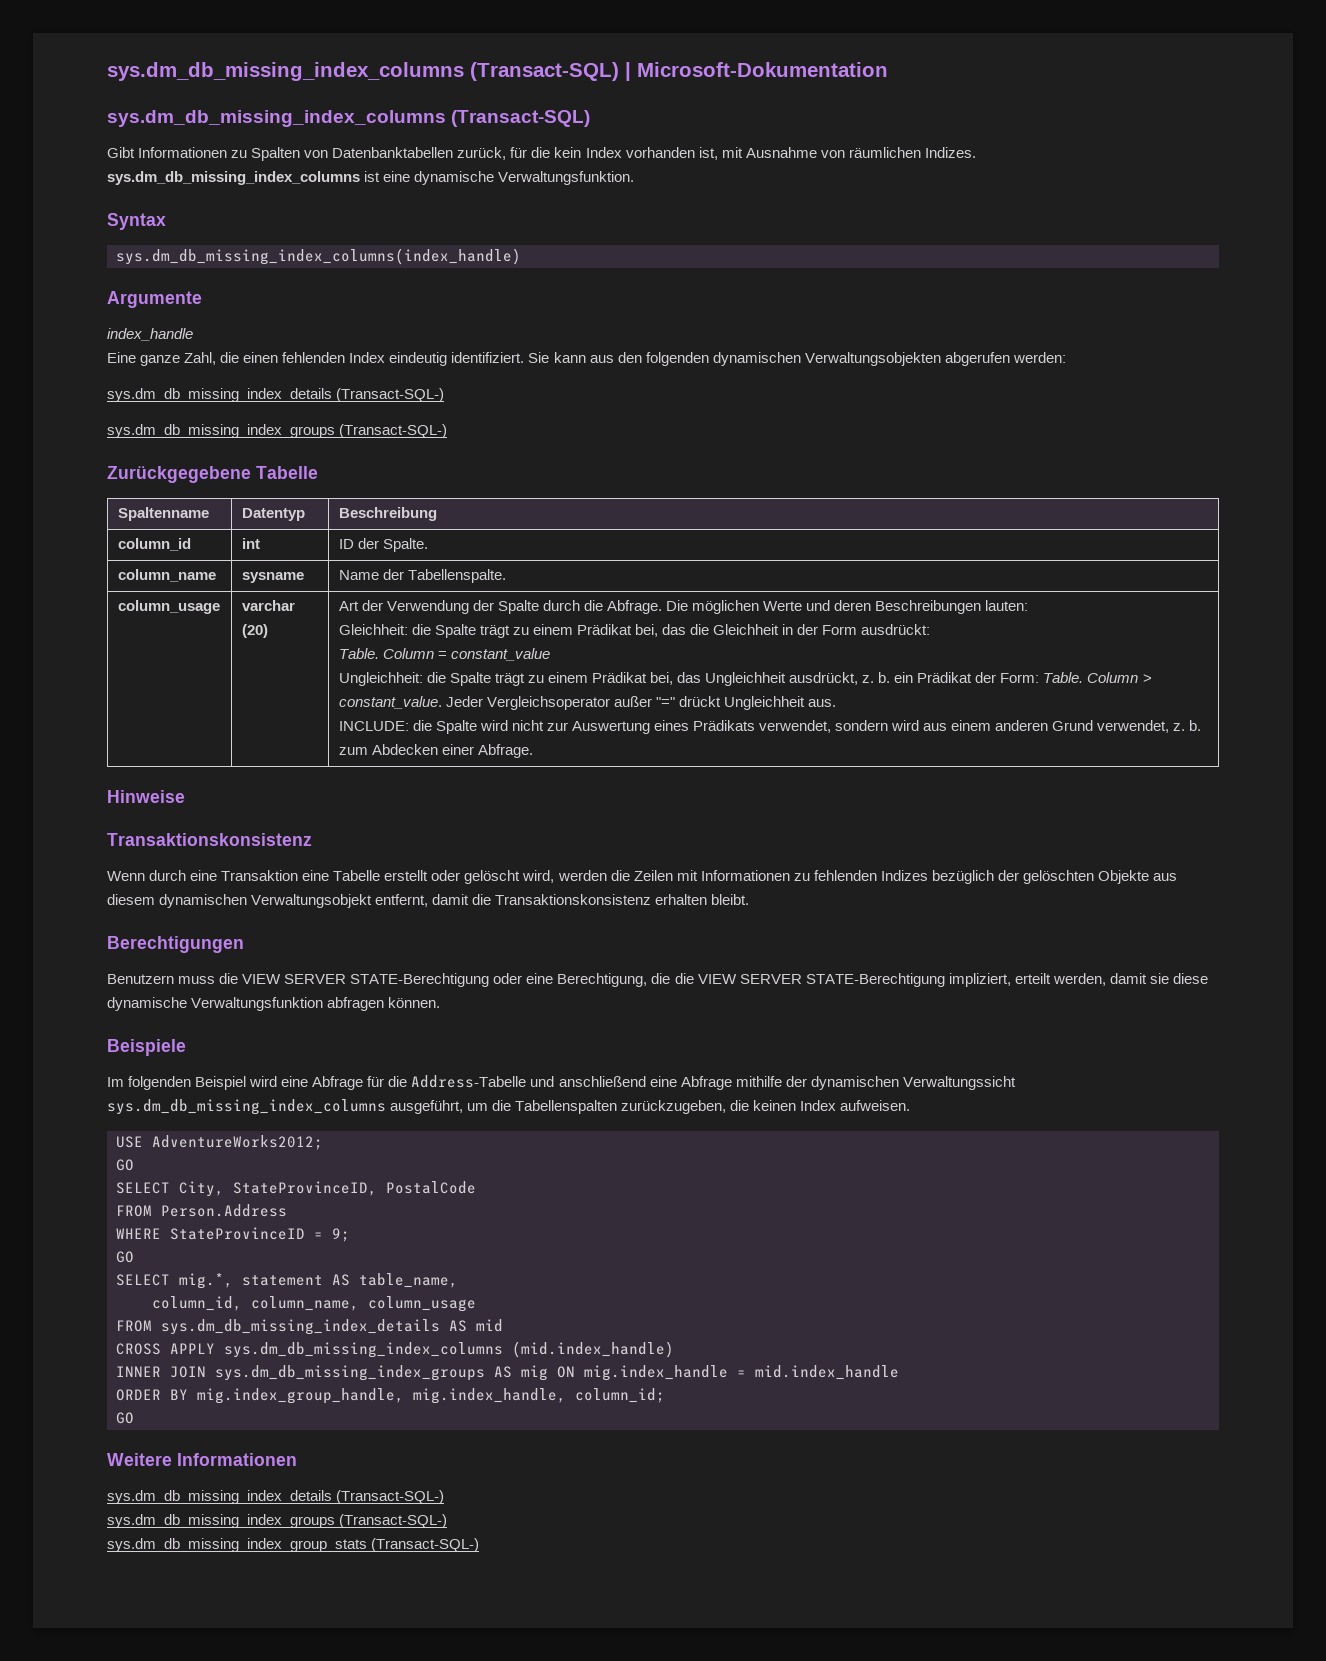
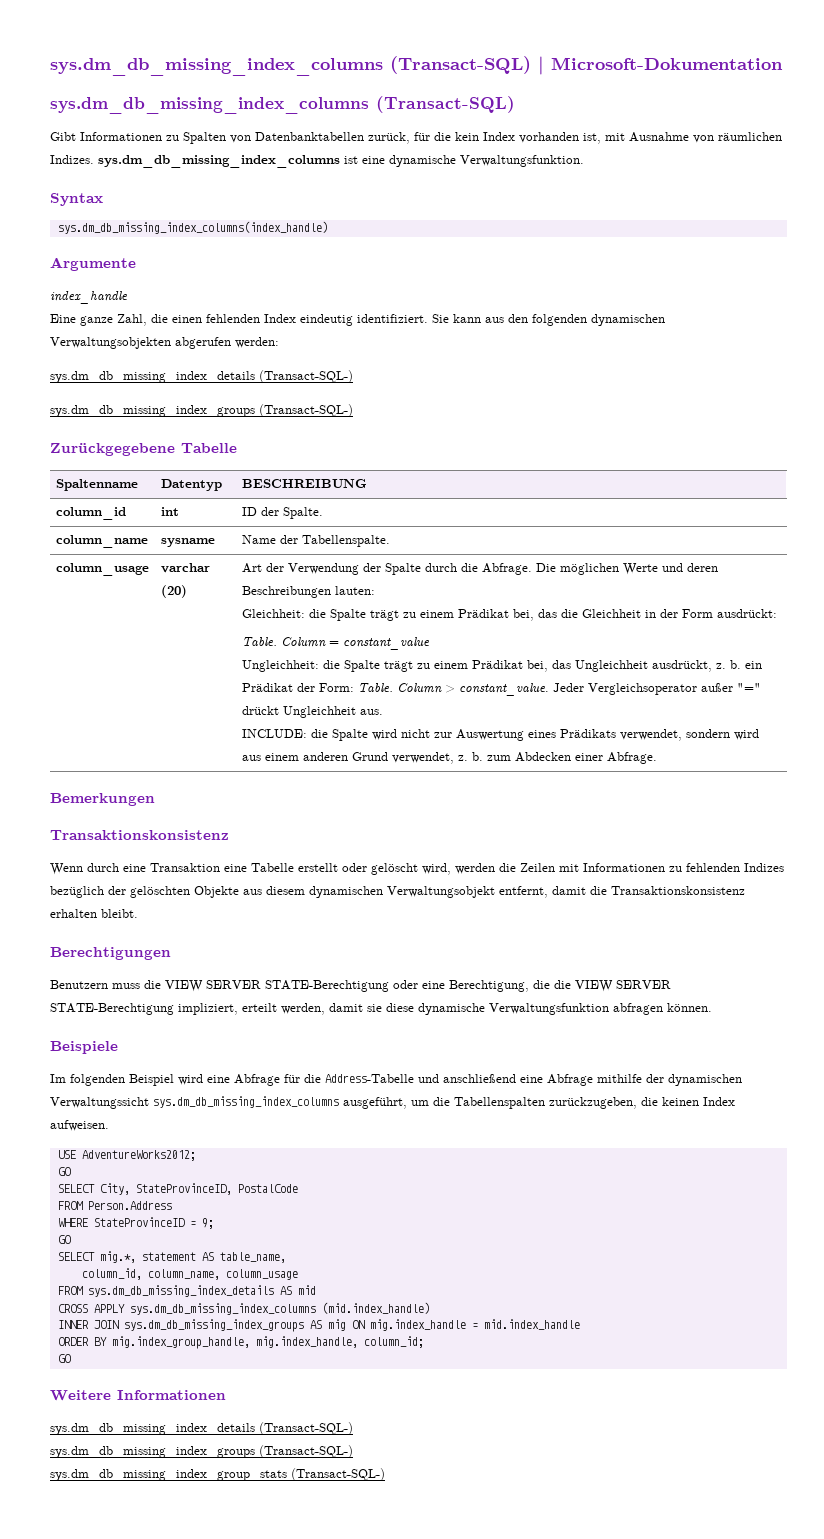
- Spaltenname | Datentyp | Beschreibung
+ Spaltenname | Datentyp | BESCHREIBUNG
- Hinweise
+ Bemerkungen

